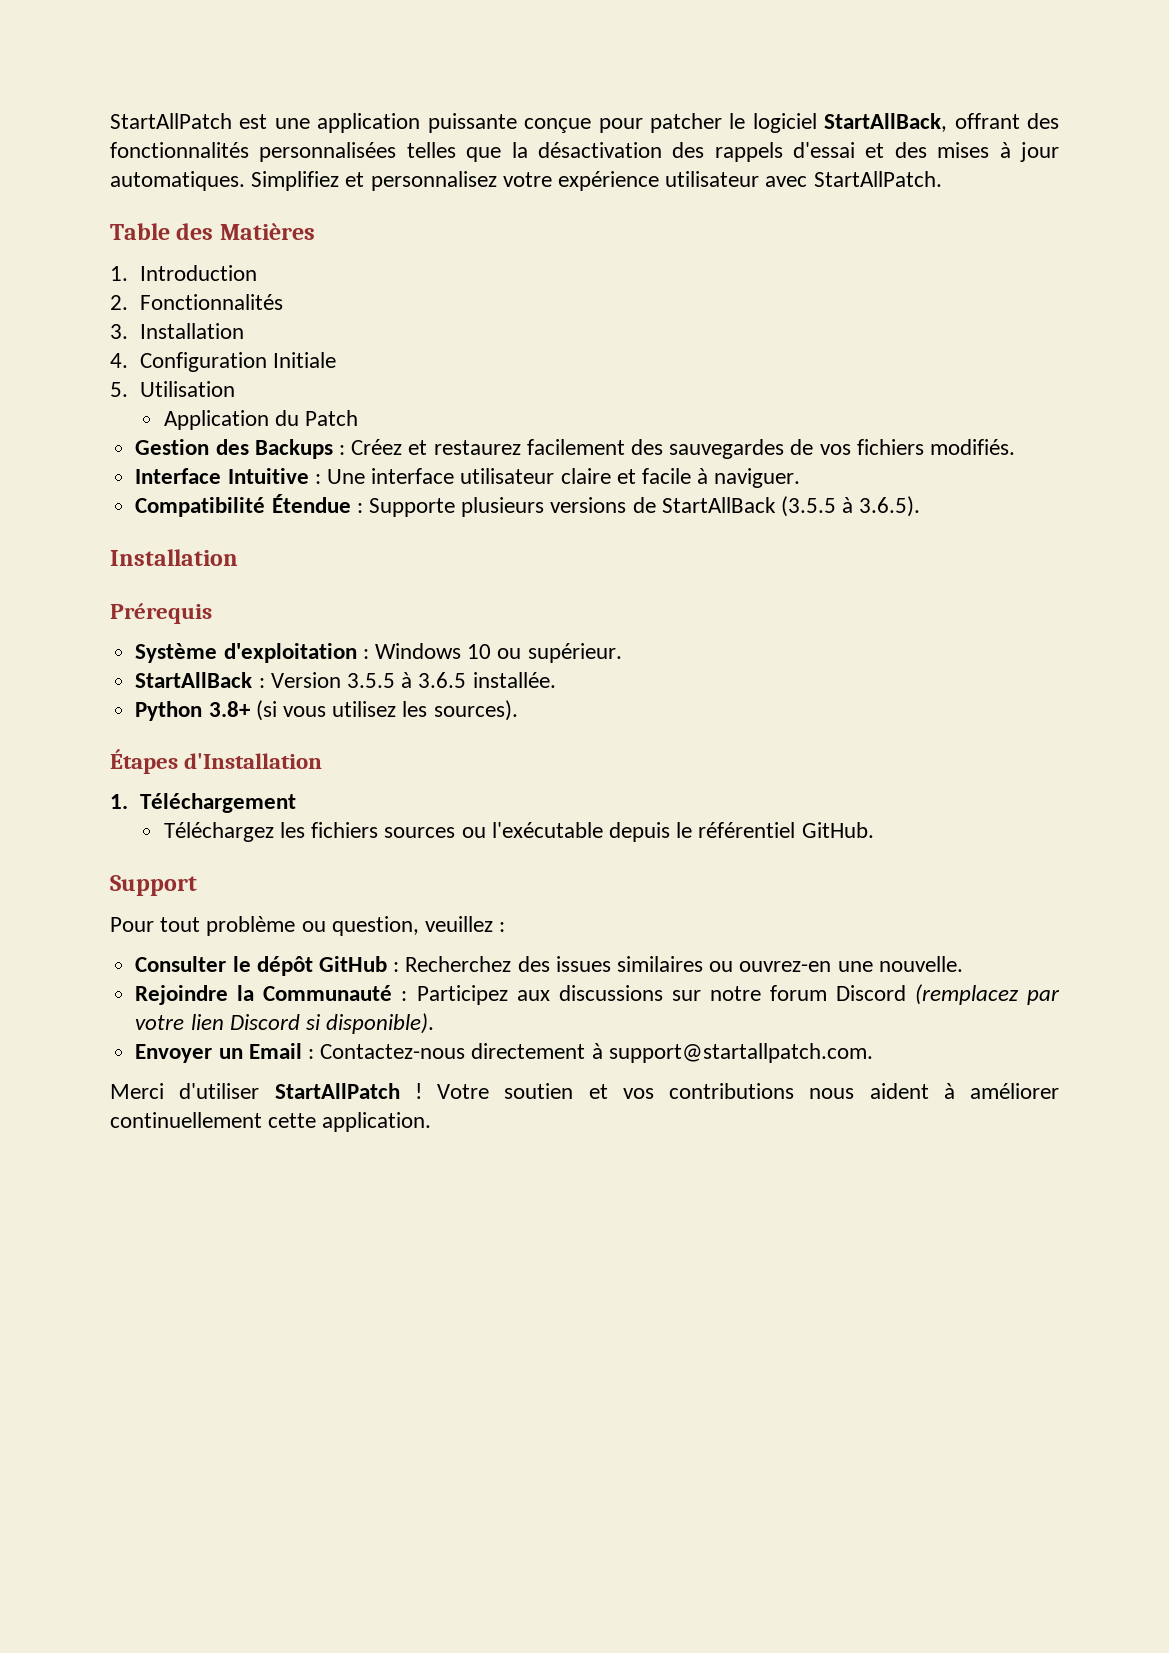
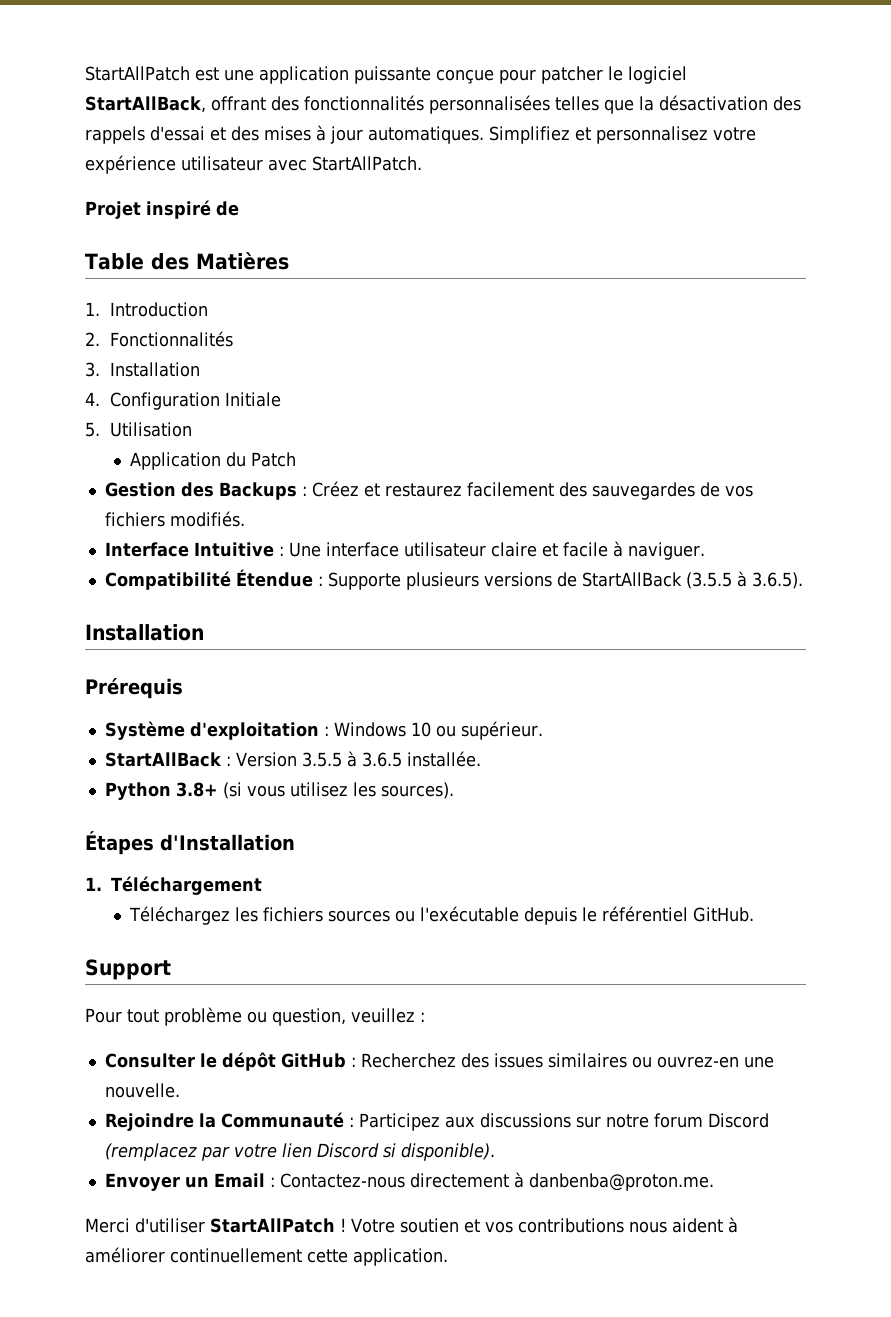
+ Projet inspiré de
- Envoyer un Email : Contactez-nous directement à support@startallpatch.com.
+ Envoyer un Email : Contactez-nous directement à danbenba@proton.me.

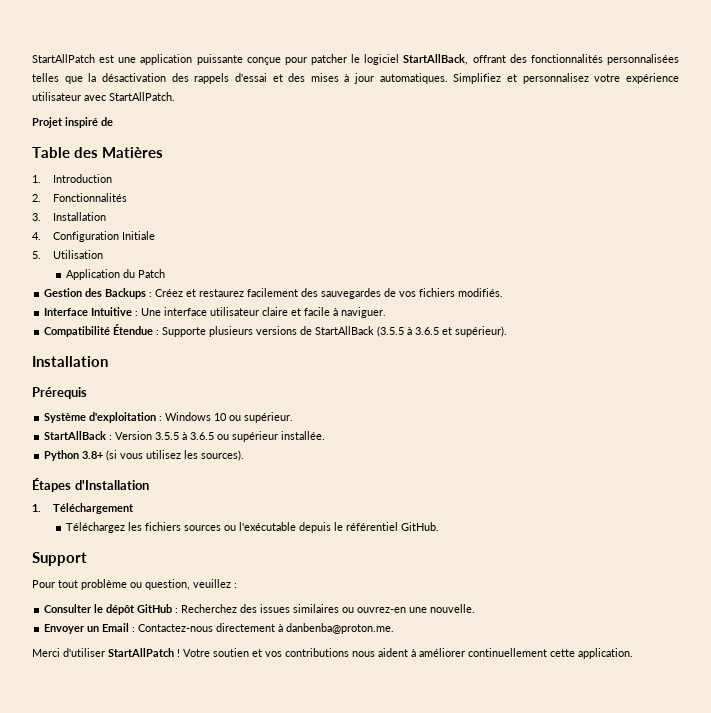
- Compatibilité Étendue : Supporte plusieurs versions de StartAllBack (3.5.5 à 3.6.5).
+ Compatibilité Étendue : Supporte plusieurs versions de StartAllBack (3.5.5 à 3.6.5 et supérieur).
- StartAllBack : Version 3.5.5 à 3.6.5 installée.
+ StartAllBack : Version 3.5.5 à 3.6.5 ou supérieur installée.
- Rejoindre la Communauté : Participez aux discussions sur notre forum Discord (remplacez par votre lien Discord si disponible).

